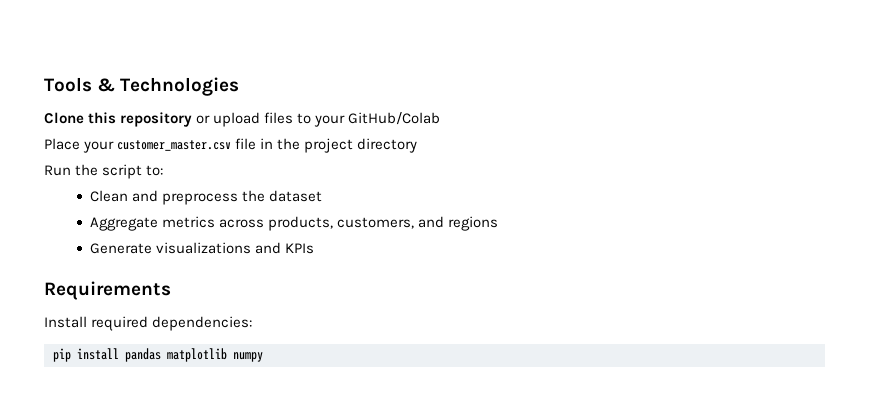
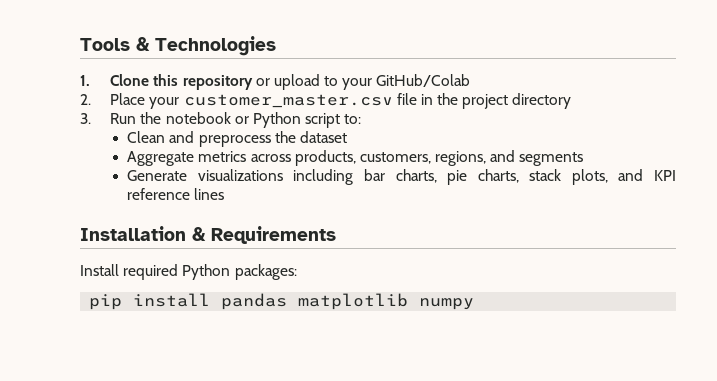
- Clone this repository or upload files to your GitHub/Colab
+ 1. Clone this repository or upload to your GitHub/Colab
- Place your customer_master.csv file in the project directory
+ 2. Place your customer_master.csv file in the project directory
- Run the script to:
+ 3. Run the notebook or Python script to:
- Aggregate metrics across products, customers, and regions
+ Aggregate metrics across products, customers, regions, and segments
- Generate visualizations and KPIs
- Requirements
+ Generate visualizations including bar charts, pie charts, stack plots, and KPI reference lines
+ Installation & Requirements
- Install required dependencies:
+ Install required Python packages:

